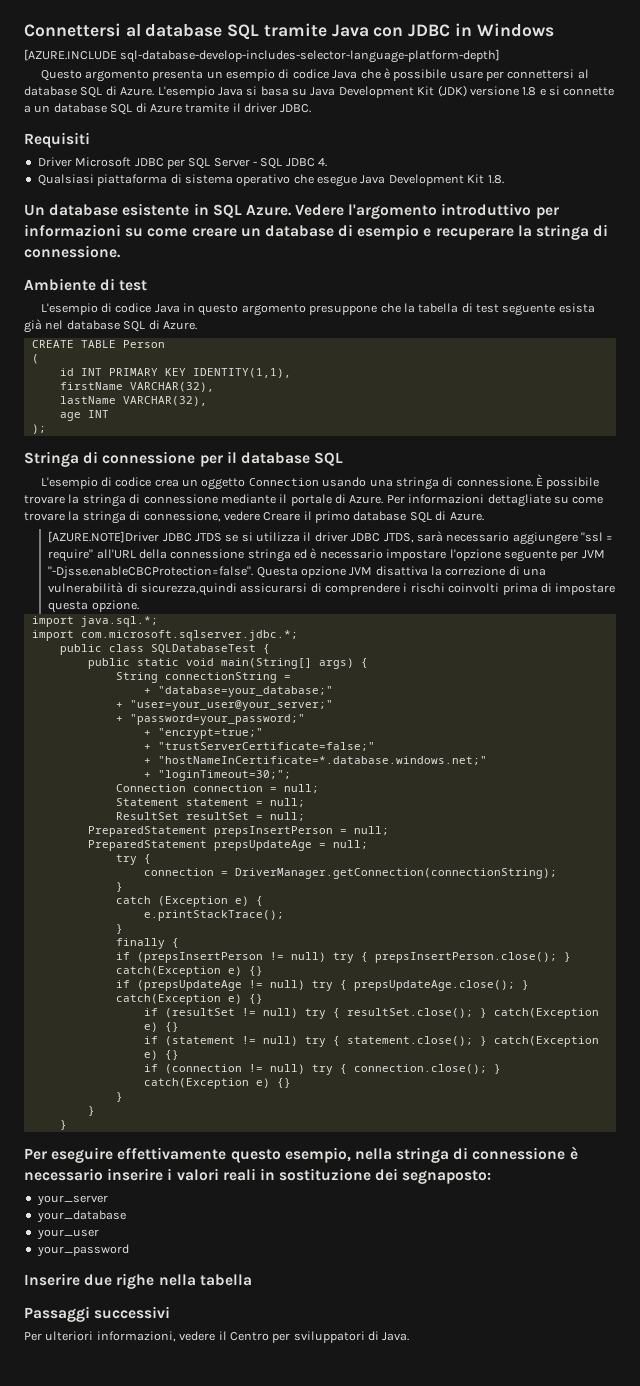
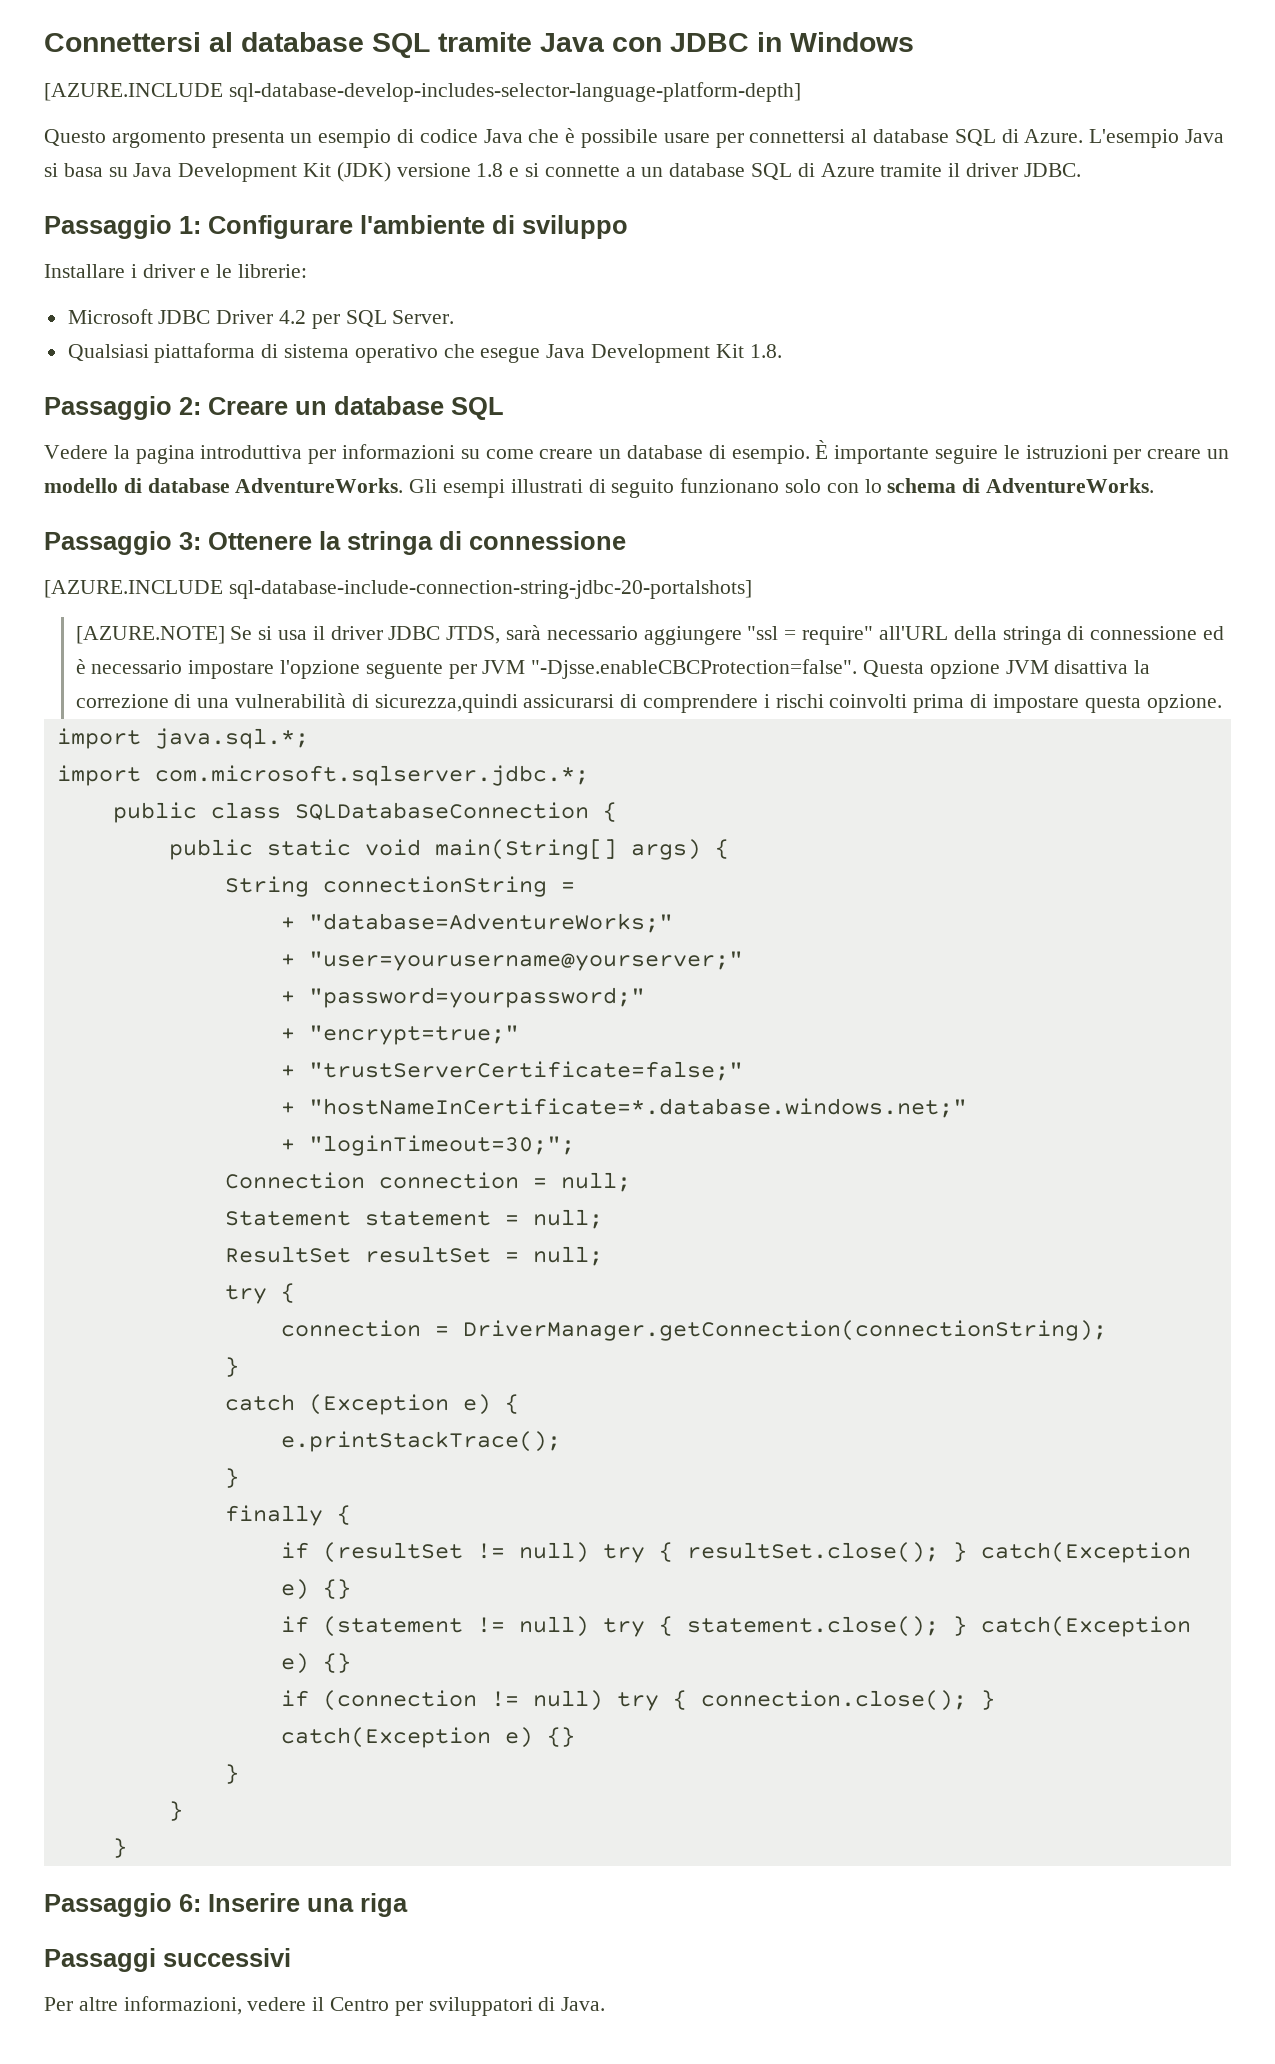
- Requisiti
- Driver Microsoft JDBC per SQL Server - SQL JDBC 4.
+ Passaggio 1: Configurare l'ambiente di sviluppo
+ Installare i driver e le librerie:
+ Microsoft JDBC Driver 4.2 per SQL Server.
- Un database esistente in SQL Azure. Vedere l'argomento introduttivo per informazioni su come creare un database di esempio e recuperare la stringa di connessione.
- Ambiente di test
- L'esempio di codice Java in questo argomento presuppone che la tabella di test seguente esista già nel database SQL di Azure.
- CREATE TABLE Person
- (
- id INT PRIMARY KEY IDENTITY(1,1),
- firstName VARCHAR(32),
- lastName VARCHAR(32),
- age INT
- );
- Stringa di connessione per il database SQL
- L'esempio di codice crea un oggetto Connection usando una stringa di connessione. È possibile trovare la stringa di connessione mediante il portale di Azure. Per informazioni dettagliate su come trovare la stringa di connessione, vedere Creare il primo database SQL di Azure.
- [AZURE.NOTE]Driver JDBC JTDS se si utilizza il driver JDBC JTDS, sarà necessario aggiungere "ssl = require" all'URL della connessione stringa ed è necessario impostare l'opzione seguente per JVM "-Djsse.enableCBCProtection=false". Questa opzione JVM disattiva la correzione di una vulnerabilità di sicurezza,quindi assicurarsi di comprendere i rischi coinvolti prima di impostare questa opzione.
+ Passaggio 2: Creare un database SQL
+ Vedere la pagina introduttiva per informazioni su come creare un database di esempio. È importante seguire le istruzioni per creare un modello di database AdventureWorks. Gli esempi illustrati di seguito funzionano solo con lo schema di AdventureWorks.
+ Passaggio 3: Ottenere la stringa di connessione
+ [AZURE.INCLUDE sql-database-include-connection-string-jdbc-20-portalshots]
+ [AZURE.NOTE] Se si usa il driver JDBC JTDS, sarà necessario aggiungere "ssl = require" all'URL della stringa di connessione ed è necessario impostare l'opzione seguente per JVM "-Djsse.enableCBCProtection=false". Questa opzione JVM disattiva la correzione di una vulnerabilità di sicurezza,quindi assicurarsi di comprendere i rischi coinvolti prima di impostare questa opzione.
- public class SQLDatabaseTest {
+ public class SQLDatabaseConnection {
- + "database=your_database;"
- + "user=your_user@your_server;"
- + "password=your_password;"
+ + "database=AdventureWorks;"
+ + "user=yourusername@yourserver;"
+ + "password=yourpassword;"
- PreparedStatement prepsInsertPerson = null;
- PreparedStatement prepsUpdateAge = null;
- if (prepsInsertPerson != null) try { prepsInsertPerson.close(); } catch(Exception e) {}
- if (prepsUpdateAge != null) try { prepsUpdateAge.close(); } catch(Exception e) {}
- Per eseguire effettivamente questo esempio, nella stringa di connessione è necessario inserire i valori reali in sostituzione dei segnaposto:
- your_server
- your_database
- your_user
- your_password
- Inserire due righe nella tabella
+ Passaggio 6: Inserire una riga
- Per ulteriori informazioni, vedere il Centro per sviluppatori di Java.
+ Per altre informazioni, vedere il Centro per sviluppatori di Java.

